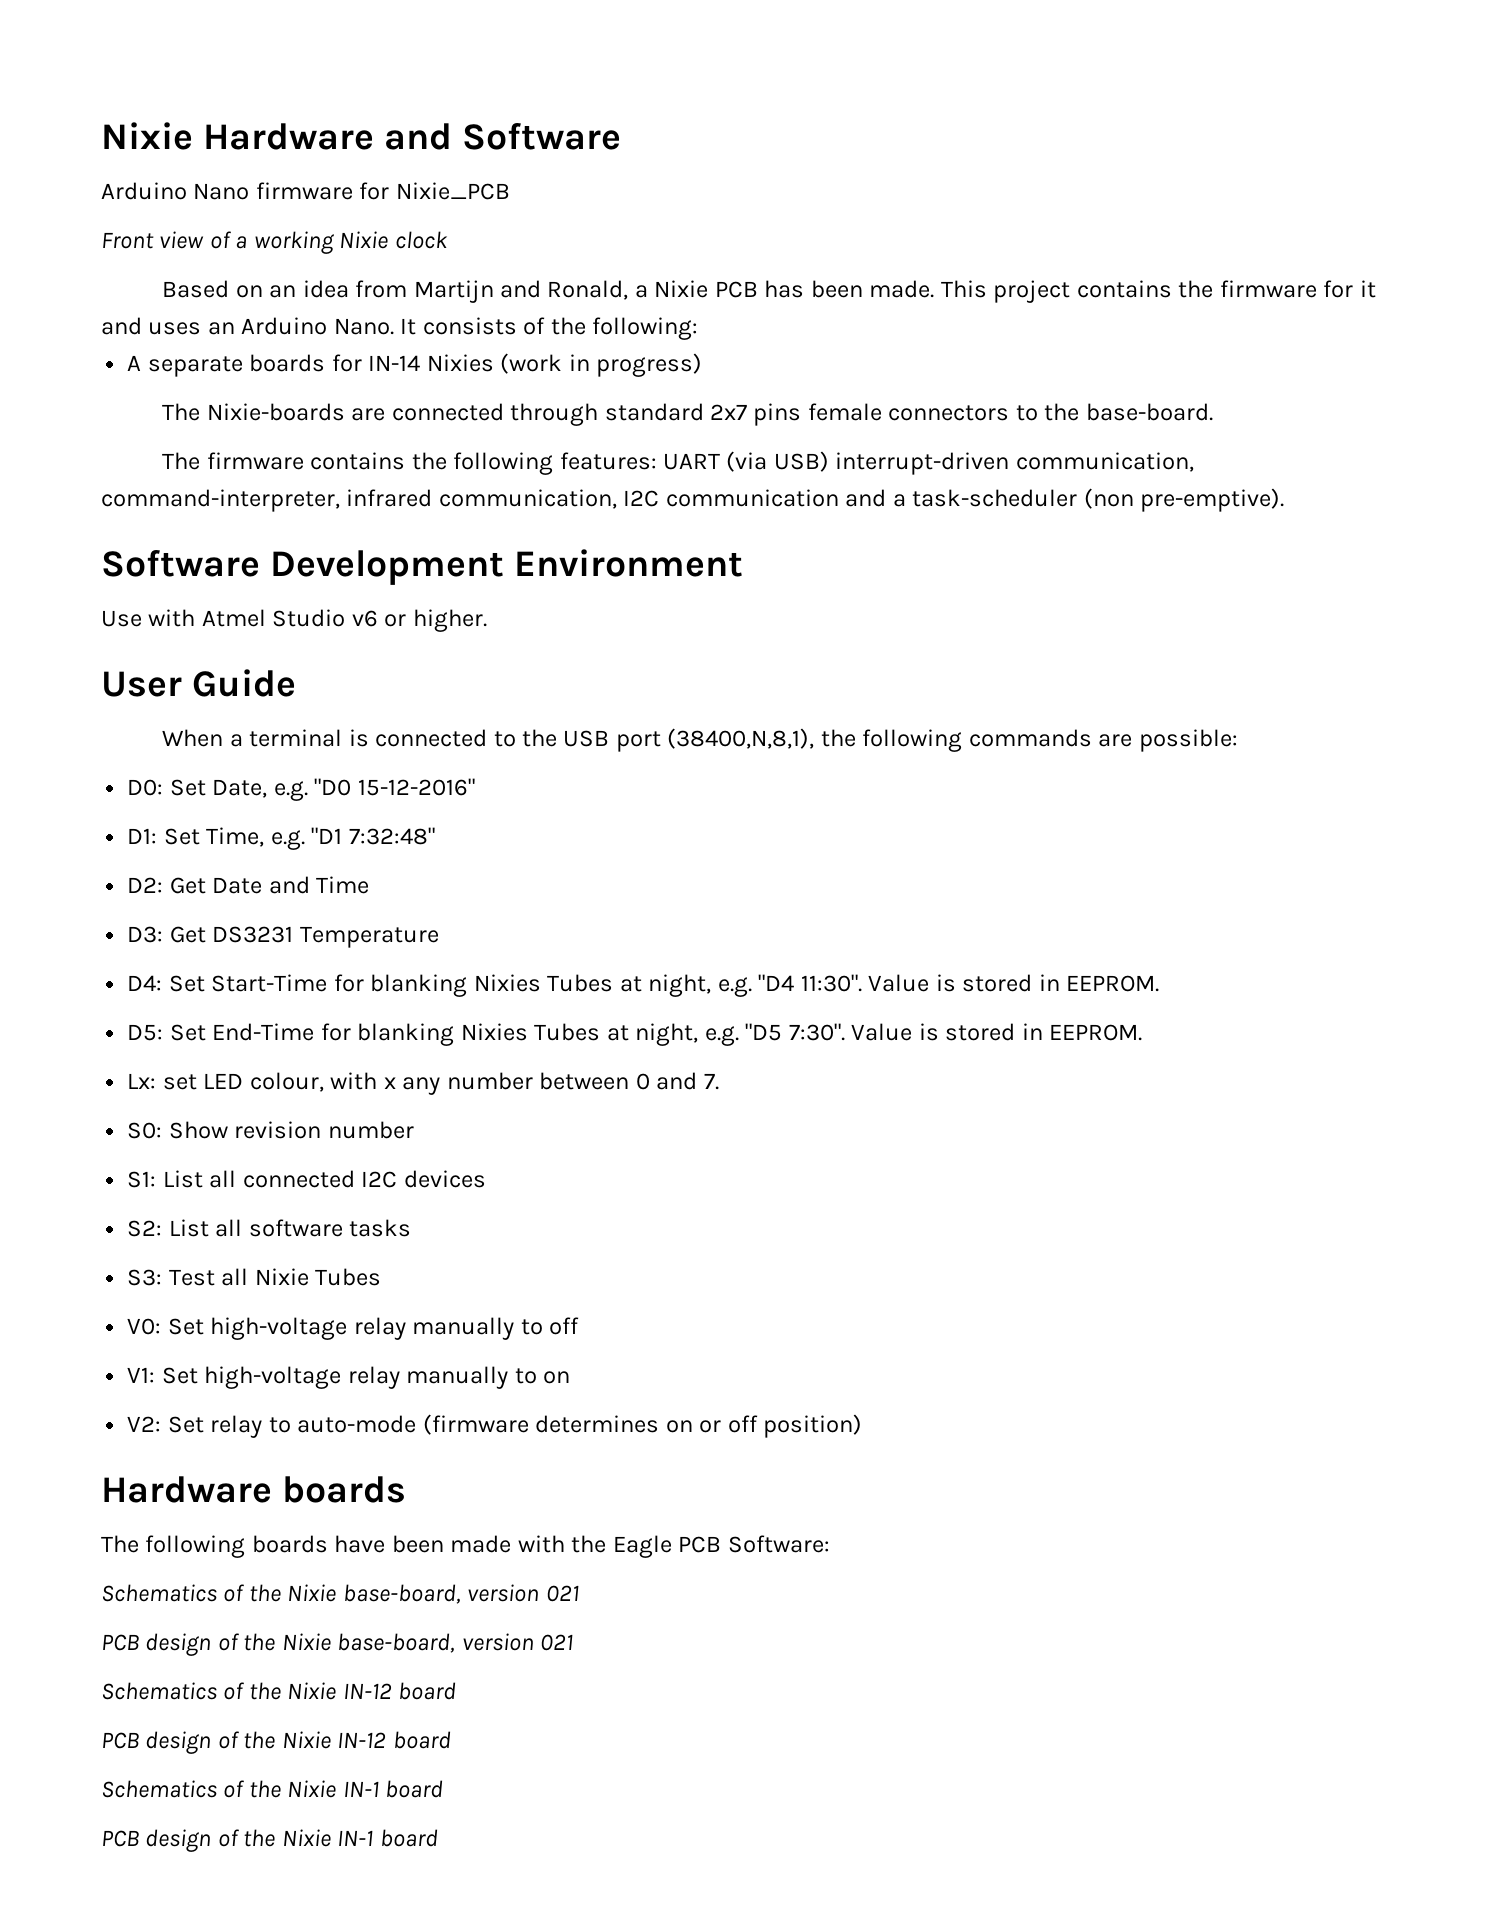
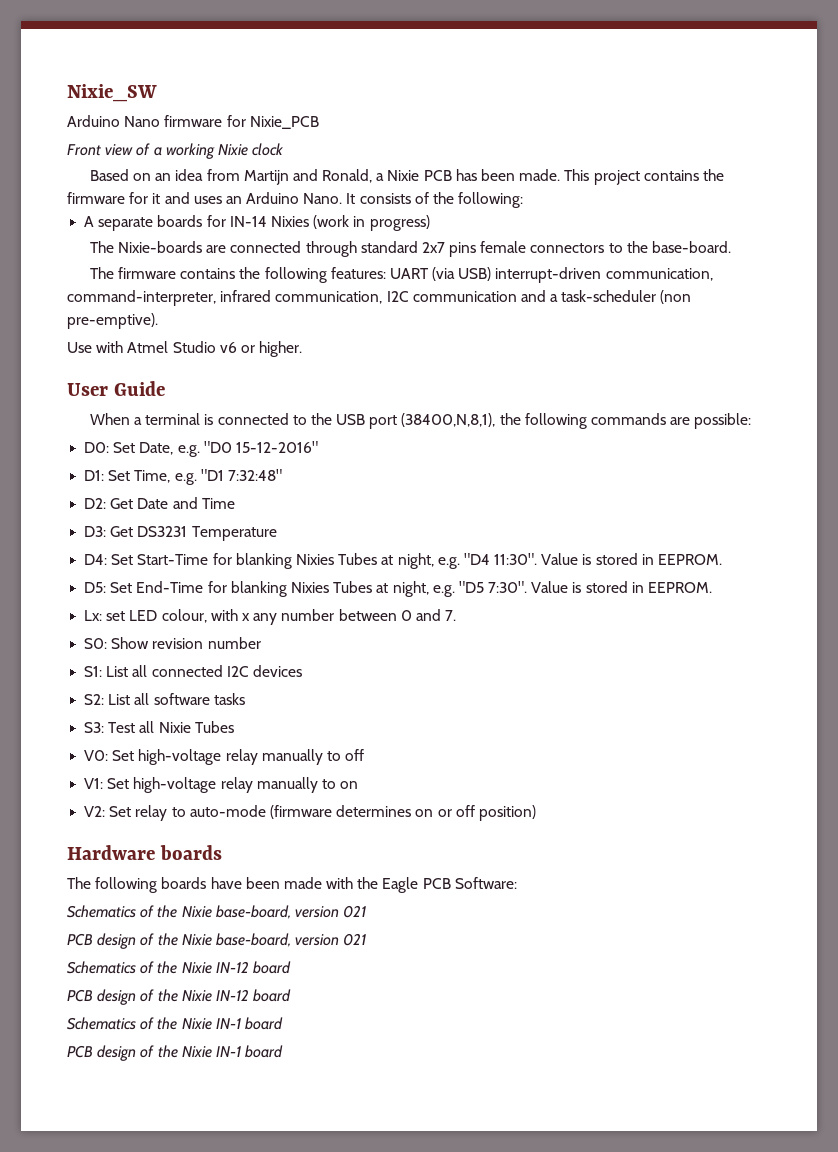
- Nixie Hardware and Software
+ Nixie_SW
- Software Development Environment

